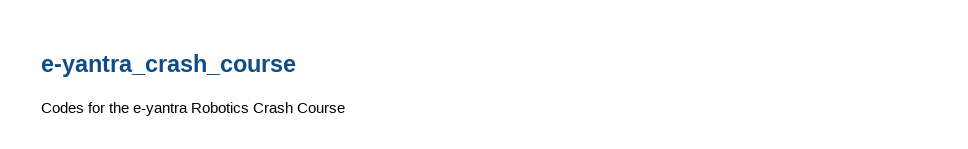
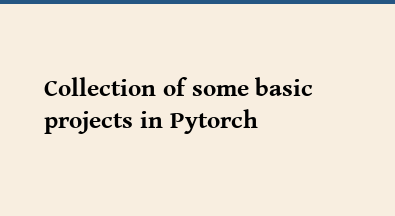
- e-yantra_crash_course
- Codes for the e-yantra Robotics Crash Course
+ Collection of some basic projects in Pytorch

